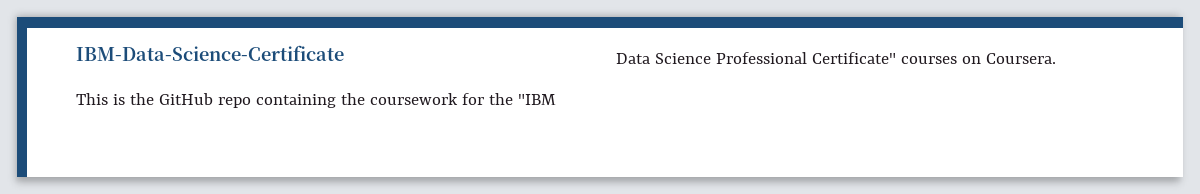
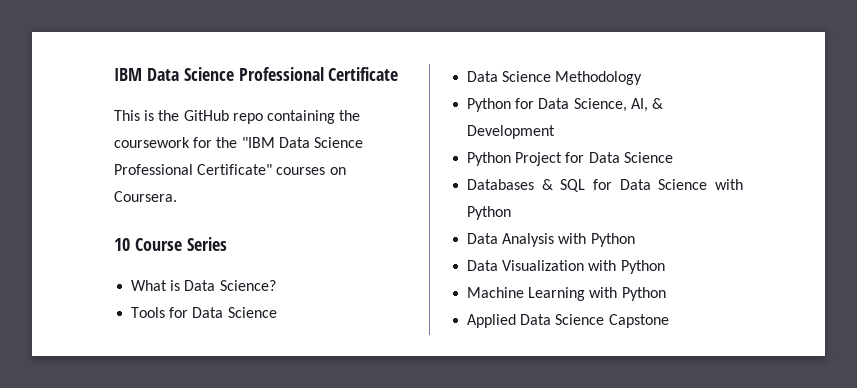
- IBM-Data-Science-Certificate
+ IBM Data Science Professional Certificate
+ 10 Course Series
+ What is Data Science?
+ Tools for Data Science
+ Data Science Methodology
+ Python for Data Science, AI, & Development
+ Python Project for Data Science
+ Databases & SQL for Data Science with Python
+ Data Analysis with Python
+ Data Visualization with Python
+ Machine Learning with Python
+ Applied Data Science Capstone

